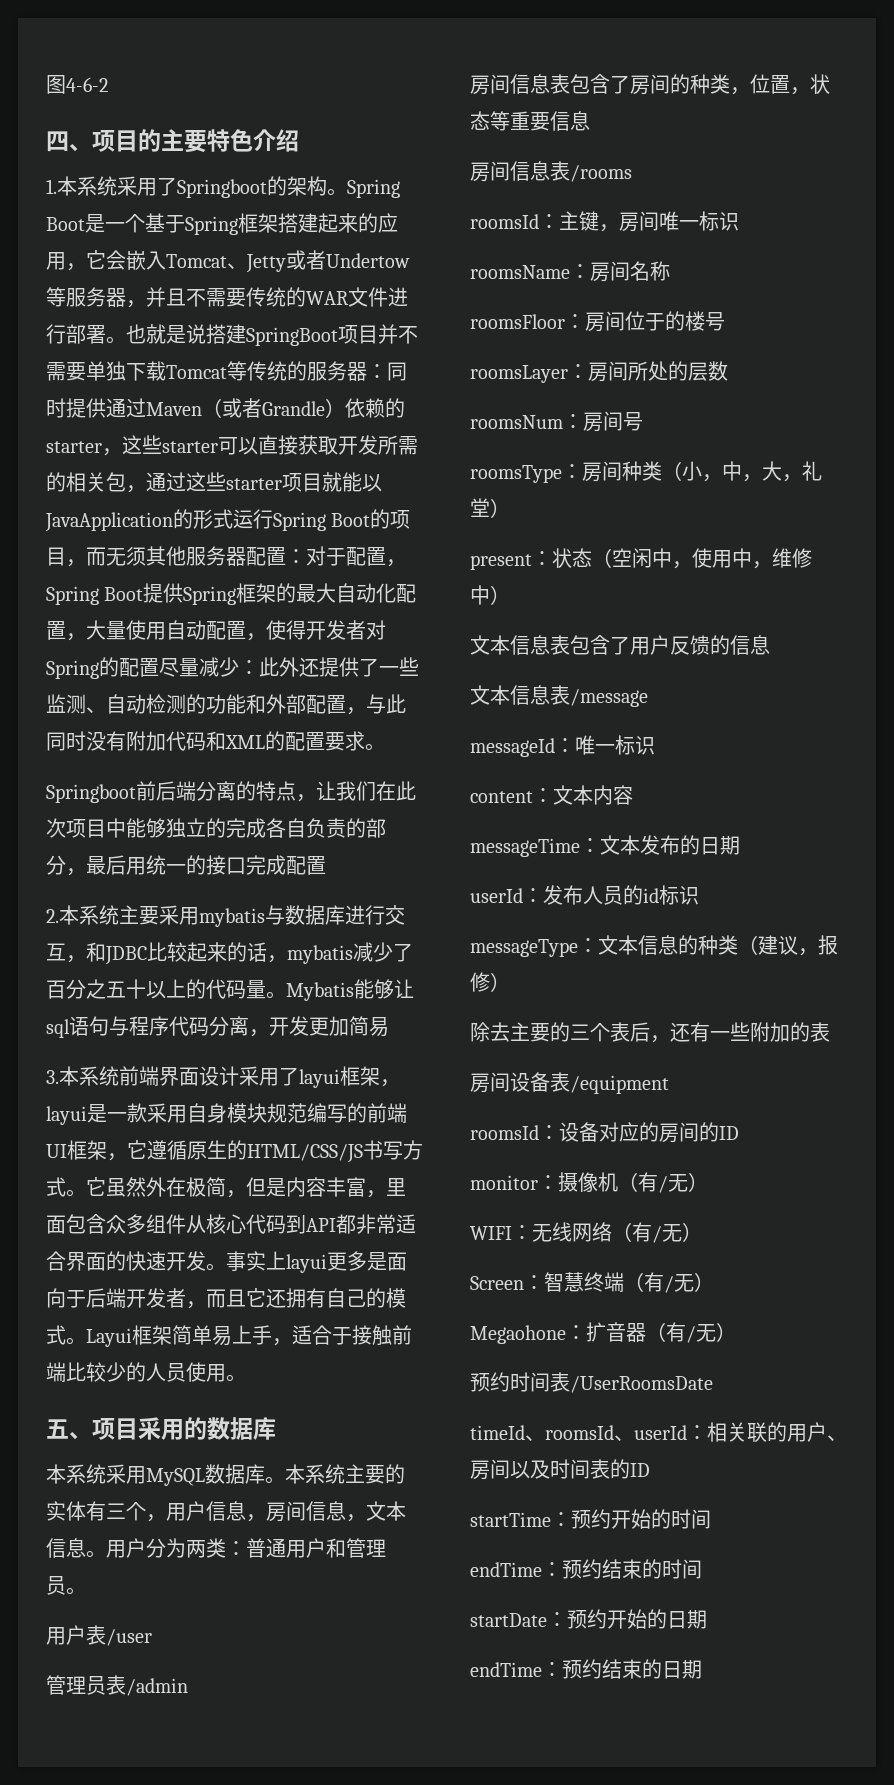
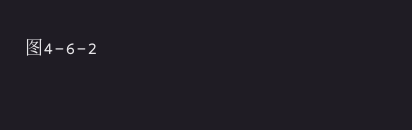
- 四、项目的主要特色介绍
- 1.本系统采用了Springboot的架构。Spring Boot是一个基于Spring框架搭建起来的应用，它会嵌入Tomcat、Jetty或者Undertow等服务器，并且不需要传统的WAR文件进行部署。也就是说搭建SpringBoot项目并不需要单独下载Tomcat等传统的服务器：同时提供通过Maven（或者Grandle）依赖的starter，这些starter可以直接获取开发所需的相关包，通过这些starter项目就能以JavaApplication的形式运行Spring Boot的项目，而无须其他服务器配置：对于配置，Spring Boot提供Spring框架的最大自动化配置，大量使用自动配置，使得开发者对Spring的配置尽量减少：此外还提供了一些监测、自动检测的功能和外部配置，与此同时没有附加代码和XML的配置要求。
- Springboot前后端分离的特点，让我们在此次项目中能够独立的完成各自负责的部分，最后用统一的接口完成配置
- 2.本系统主要采用mybatis与数据库进行交互，和JDBC比较起来的话，mybatis减少了百分之五十以上的代码量。Mybatis能够让sql语句与程序代码分离，开发更加简易
- 3.本系统前端界面设计采用了layui框架，layui是一款采用自身模块规范编写的前端UI框架，它遵循原生的HTML/CSS/JS书写方式。它虽然外在极简，但是内容丰富，里面包含众多组件从核心代码到API都非常适合界面的快速开发。事实上layui更多是面向于后端开发者，而且它还拥有自己的模式。Layui框架简单易上手，适合于接触前端比较少的人员使用。
- 五、项目采用的数据库
- 本系统采用MySQL数据库。本系统主要的实体有三个，用户信息，房间信息，文本信息。用户分为两类：普通用户和管理员。
- 用户表/user
- 管理员表/admin
- 房间信息表包含了房间的种类，位置，状态等重要信息
- 房间信息表/rooms
- roomsId：主键，房间唯一标识
- roomsName：房间名称
- roomsFloor：房间位于的楼号
- roomsLayer：房间所处的层数
- roomsNum：房间号
- roomsType：房间种类（小，中，大，礼堂）
- present：状态（空闲中，使用中，维修中）
- 文本信息表包含了用户反馈的信息
- 文本信息表/message
- messageId：唯一标识
- content：文本内容
- messageTime：文本发布的日期
- userId：发布人员的id标识
- messageType：文本信息的种类（建议，报修）
- 除去主要的三个表后，还有一些附加的表
- 房间设备表/equipment
- roomsId：设备对应的房间的ID
- monitor：摄像机（有/无）
- WIFI：无线网络（有/无）
- Screen：智慧终端（有/无）
- Megaohone：扩音器（有/无）
- 预约时间表/UserRoomsDate
- timeId、roomsId、userId：相关联的用户、房间以及时间表的ID
- startTime：预约开始的时间
- endTime：预约结束的时间
- startDate：预约开始的日期
- endTime：预约结束的日期

